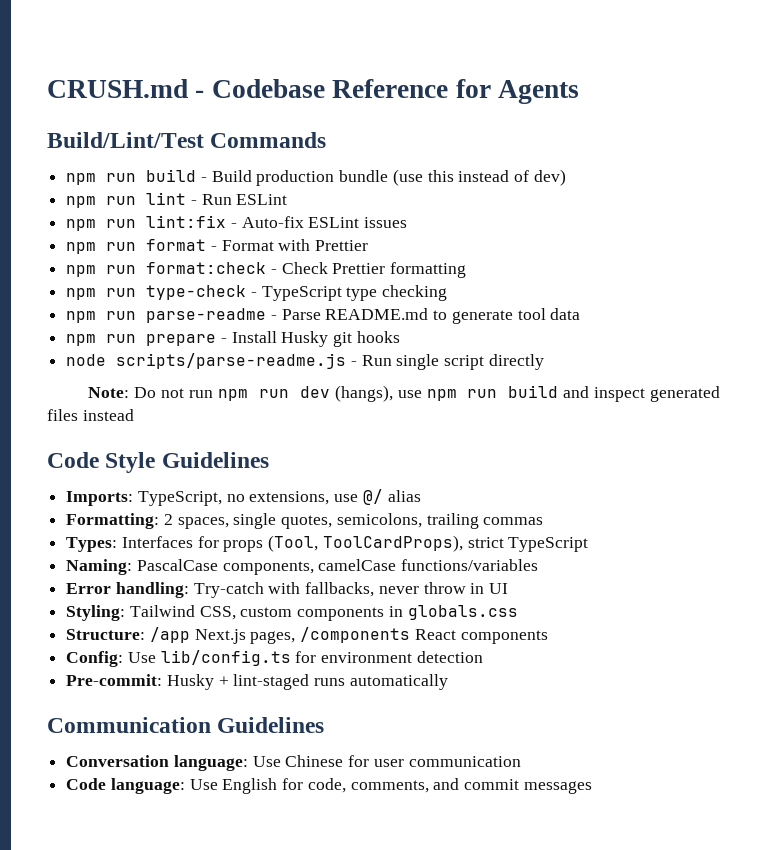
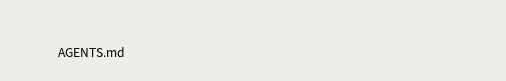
- CRUSH.md - Codebase Reference for Agents
- Build/Lint/Test Commands
- npm run build - Build production bundle (use this instead of dev)
- npm run lint - Run ESLint
- npm run lint:fix - Auto-fix ESLint issues
- npm run format - Format with Prettier
- npm run format:check - Check Prettier formatting
- npm run type-check - TypeScript type checking
- npm run parse-readme - Parse README.md to generate tool data
- npm run prepare - Install Husky git hooks
- node scripts/parse-readme.js - Run single script directly
- Note: Do not run npm run dev (hangs), use npm run build and inspect generated files instead
- Code Style Guidelines
- Imports: TypeScript, no extensions, use @/ alias
- Formatting: 2 spaces, single quotes, semicolons, trailing commas
- Types: Interfaces for props (Tool, ToolCardProps), strict TypeScript
- Naming: PascalCase components, camelCase functions/variables
- Error handling: Try-catch with fallbacks, never throw in UI
- Styling: Tailwind CSS, custom components in globals.css
- Structure: /app Next.js pages, /components React components
- Config: Use lib/config.ts for environment detection
- Pre-commit: Husky + lint-staged runs automatically
- Communication Guidelines
- Conversation language: Use Chinese for user communication
- Code language: Use English for code, comments, and commit messages
+ AGENTS.md

